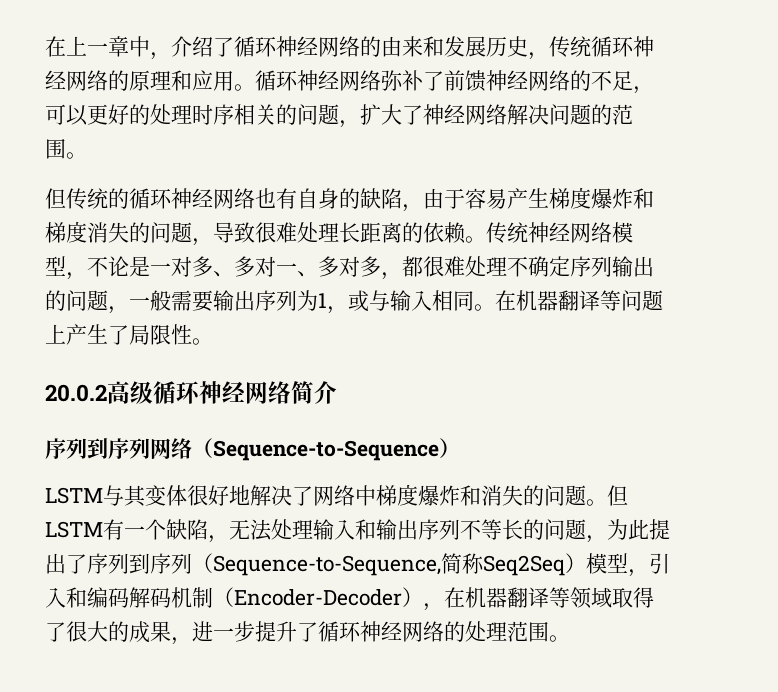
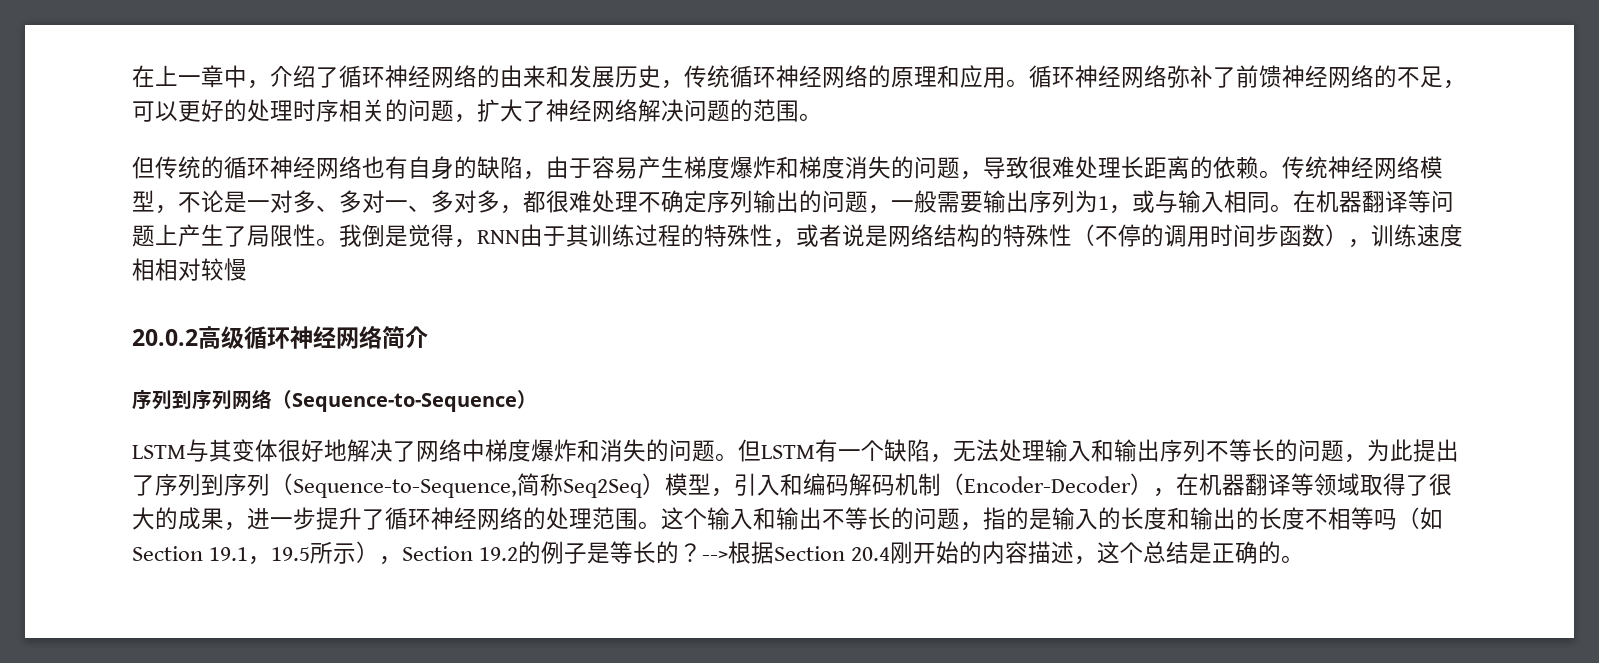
+ 我倒是觉得，RNN由于其训练过程的特殊性，或者说是网络结构的特殊性（不停的调用时间步函数），训练速度相相对较慢
+ 这个输入和输出不等长的问题，指的是输入的长度和输出的长度不相等吗（如Section 19.1，19.5所示），Section 19.2的例子是等长的？-->根据Section 20.4刚开始的内容描述，这个总结是正确的。

